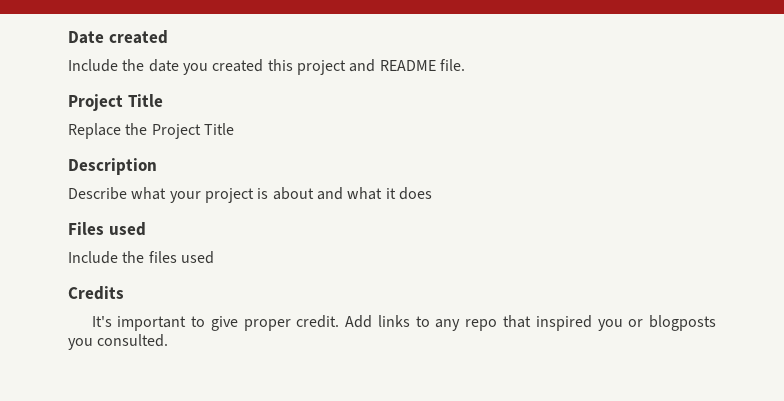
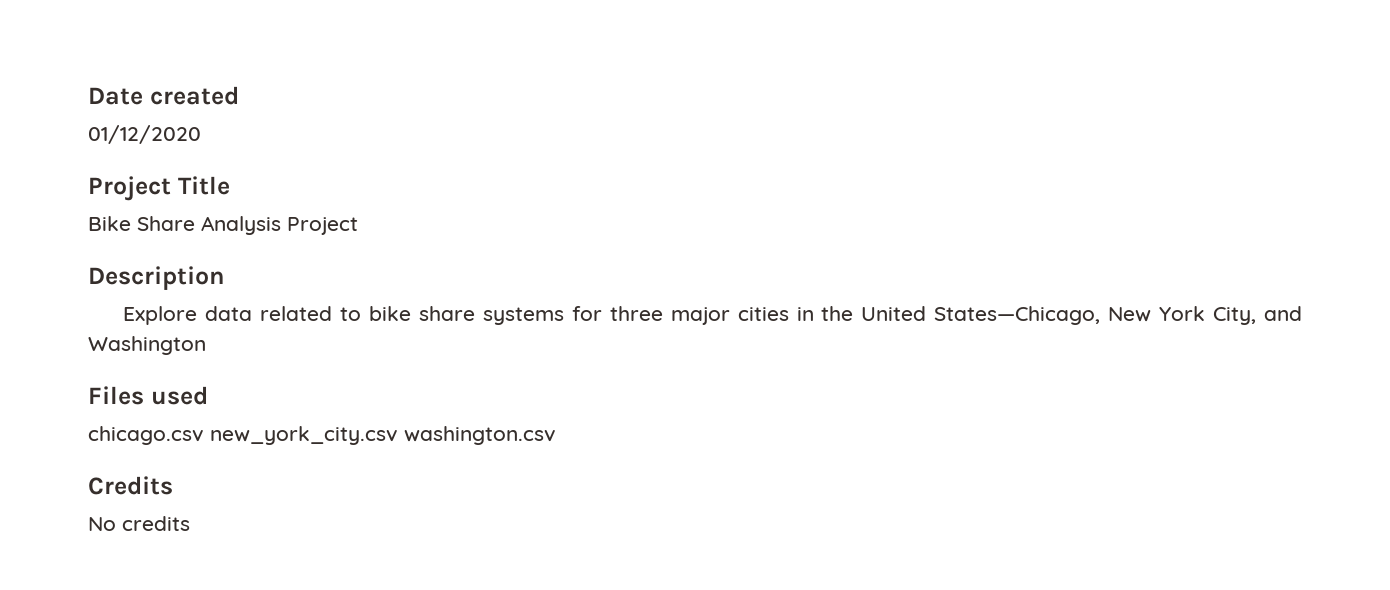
- Include the date you created this project and README file.
+ 01/12/2020
  Project Title
- Replace the Project Title
+ Bike Share Analysis Project
- Describe what your project is about and what it does
+ Explore data related to bike share systems for three major cities in the United States—Chicago, New York City, and Washington
  Files used
- Include the files used
+ chicago.csv new_york_city.csv washington.csv
  Credits
- It's important to give proper credit. Add links to any repo that inspired you or blogposts you consulted.
+ No credits

